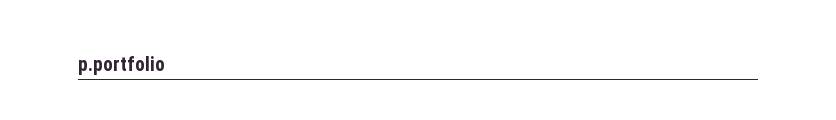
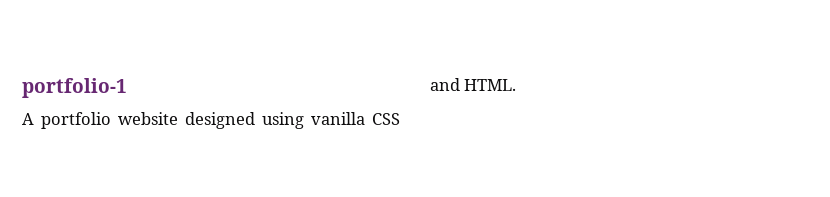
- p.portfolio
+ portfolio-1
+ A portfolio website designed using vanilla CSS and HTML.

